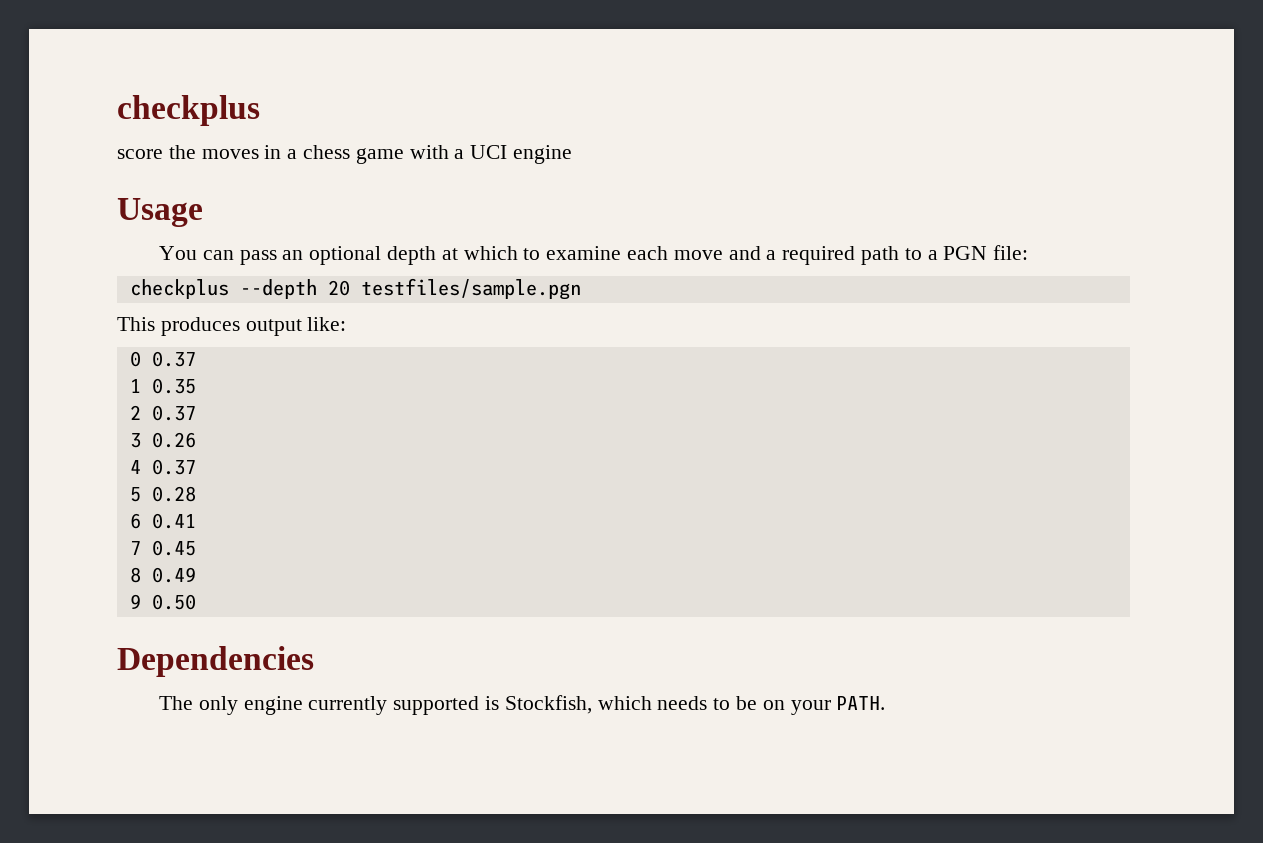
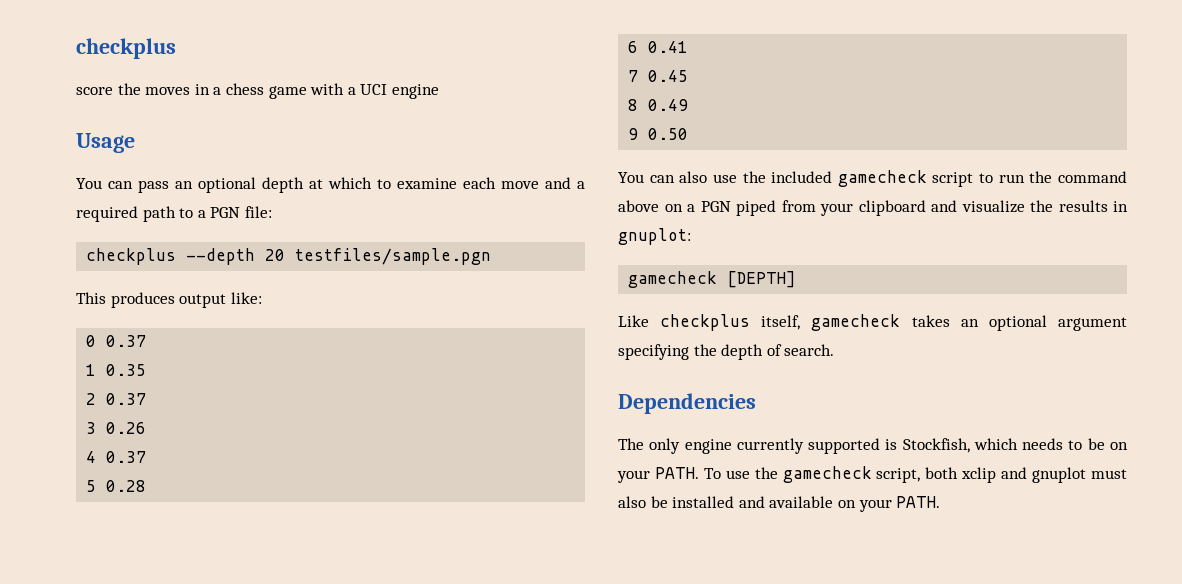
+ You can also use the included gamecheck script to run the command above on a PGN piped from your clipboard and visualize the results in gnuplot:
+ gamecheck [DEPTH]
+ Like checkplus itself, gamecheck takes an optional argument specifying the depth of search.
+ To use the gamecheck script, both xclip and gnuplot must also be installed and available on your PATH.

